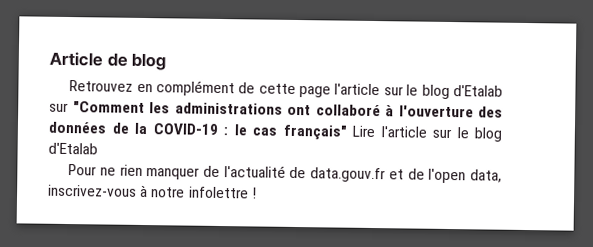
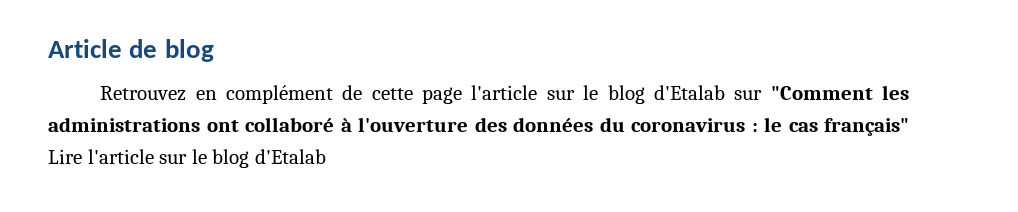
- Retrouvez en complément de cette page l'article sur le blog d'Etalab sur "Comment les administrations ont collaboré à l'ouverture des données de la COVID-19 : le cas français" Lire l'article sur le blog d'Etalab
+ Retrouvez en complément de cette page l'article sur le blog d'Etalab sur "Comment les administrations ont collaboré à l'ouverture des données du coronavirus : le cas français" Lire l'article sur le blog d'Etalab
- Pour ne rien manquer de l'actualité de data.gouv.fr et de l'open data, inscrivez-vous à notre infolettre !

